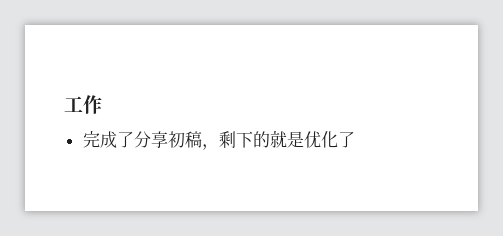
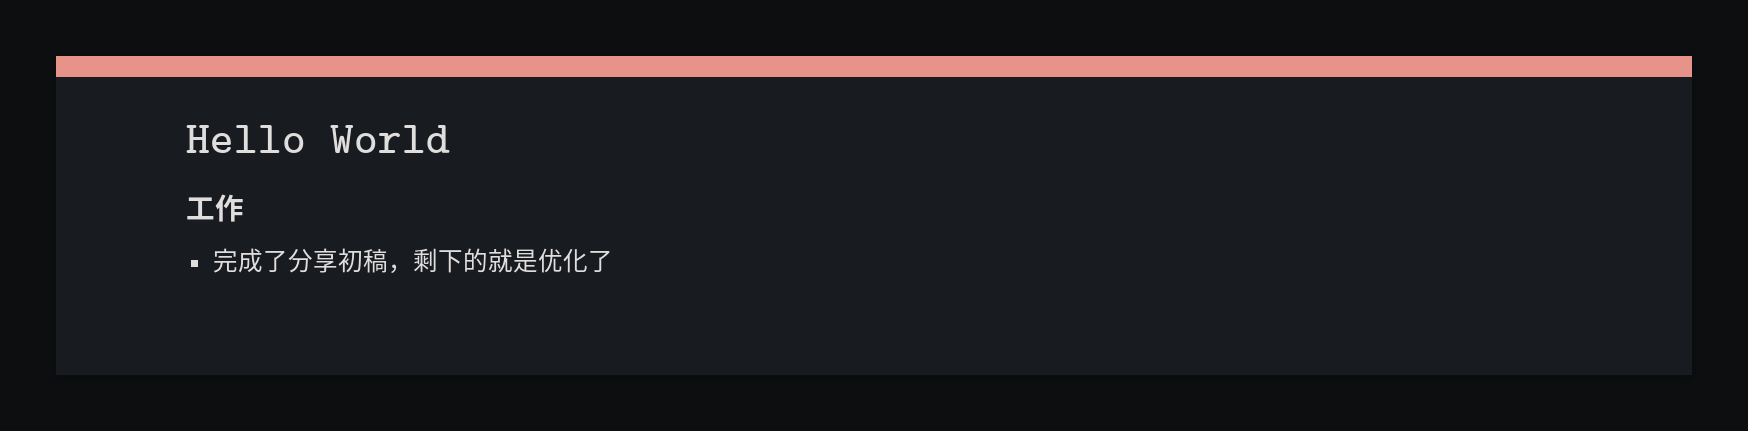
+ Hello World

